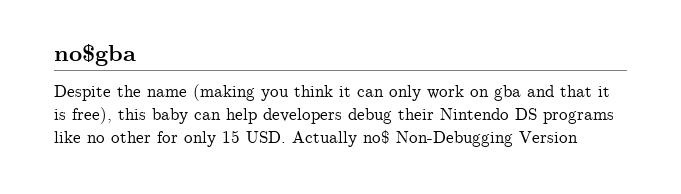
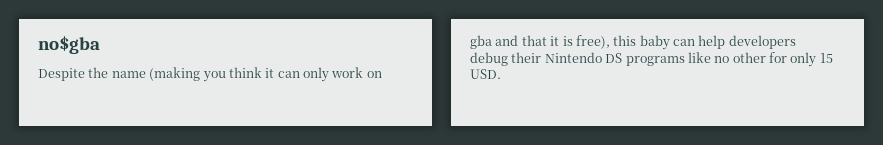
- Despite the name (making you think it can only work on gba and that it is free), this baby can help developers debug their Nintendo DS programs like no other for only 15 USD. Actually no$ Non-Debugging Version
+ Despite the name (making you think it can only work on gba and that it is free), this baby can help developers debug their Nintendo DS programs like no other for only 15 USD.

